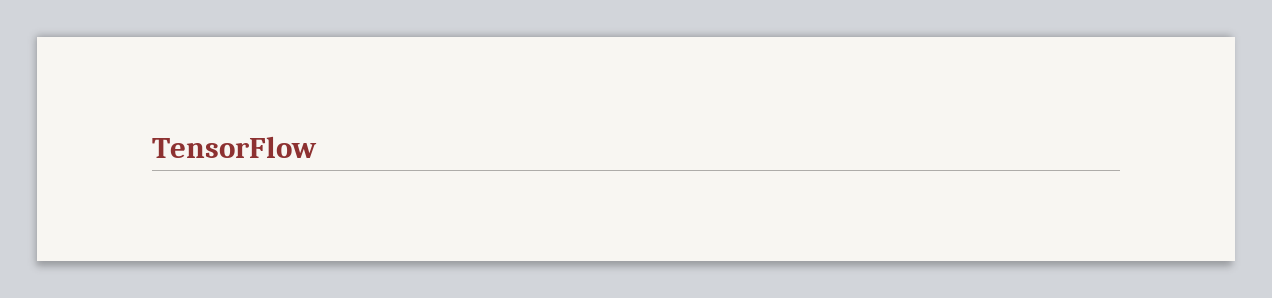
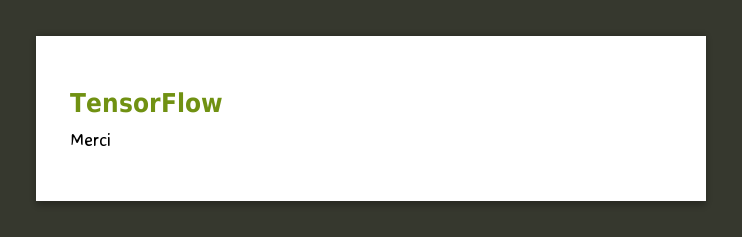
+ Merci

